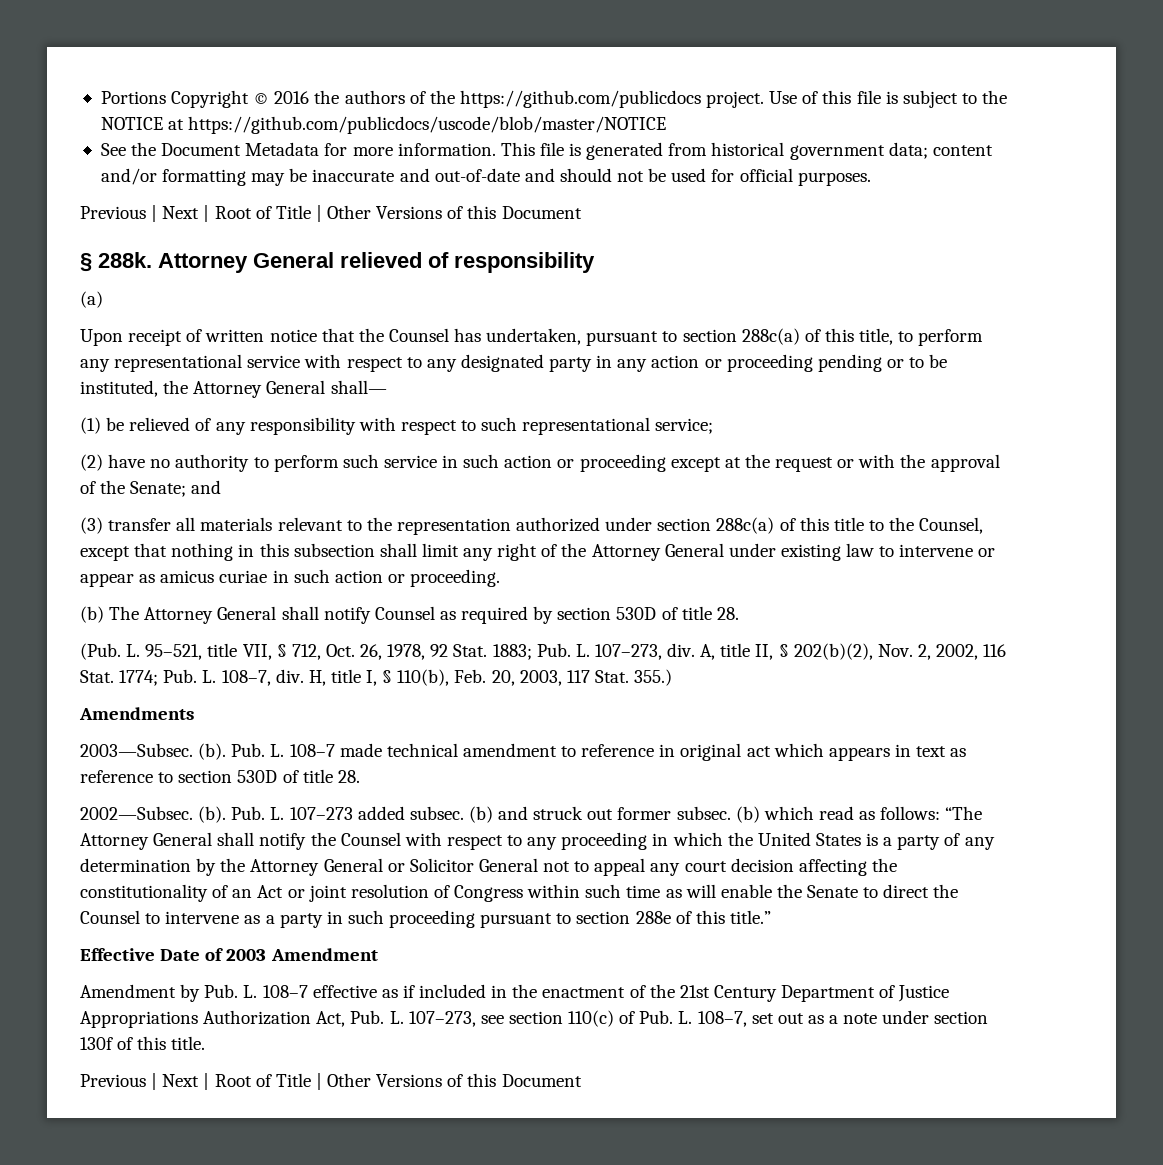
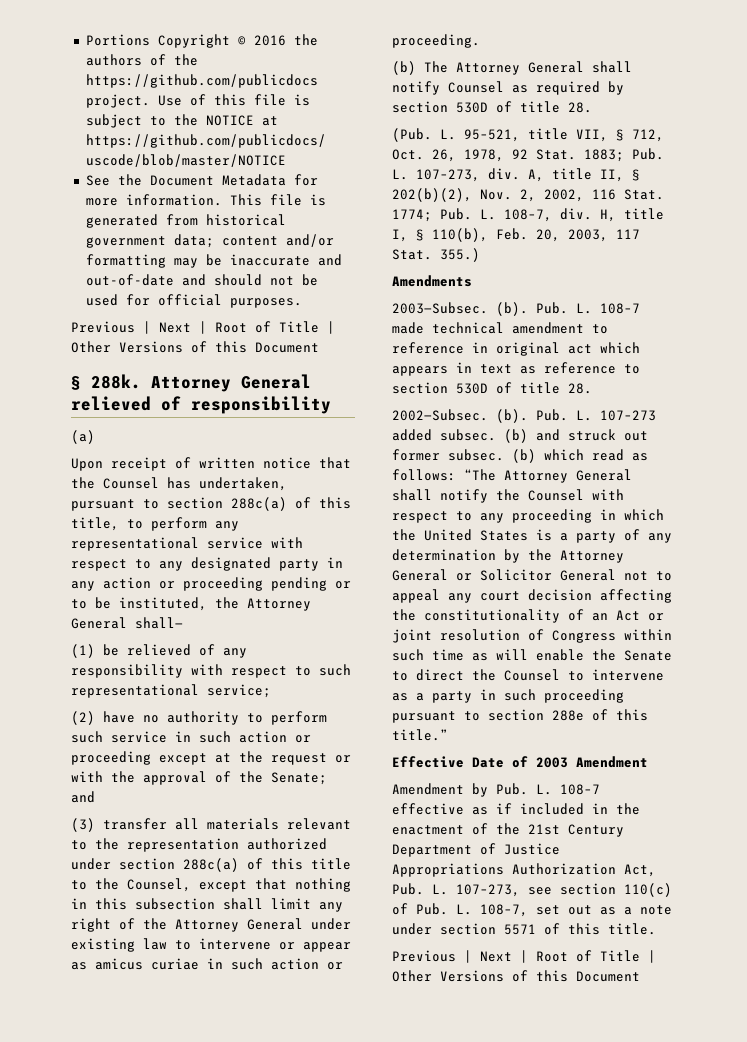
- Amendment by Pub. L. 108–7 effective as if included in the enactment of the 21st Century Department of Justice Appropriations Authorization Act, Pub. L. 107–273, see section 110(c) of Pub. L. 108–7, set out as a note under section 130f of this title.
+ Amendment by Pub. L. 108–7 effective as if included in the enactment of the 21st Century Department of Justice Appropriations Authorization Act, Pub. L. 107–273, see section 110(c) of Pub. L. 108–7, set out as a note under section 5571 of this title.

